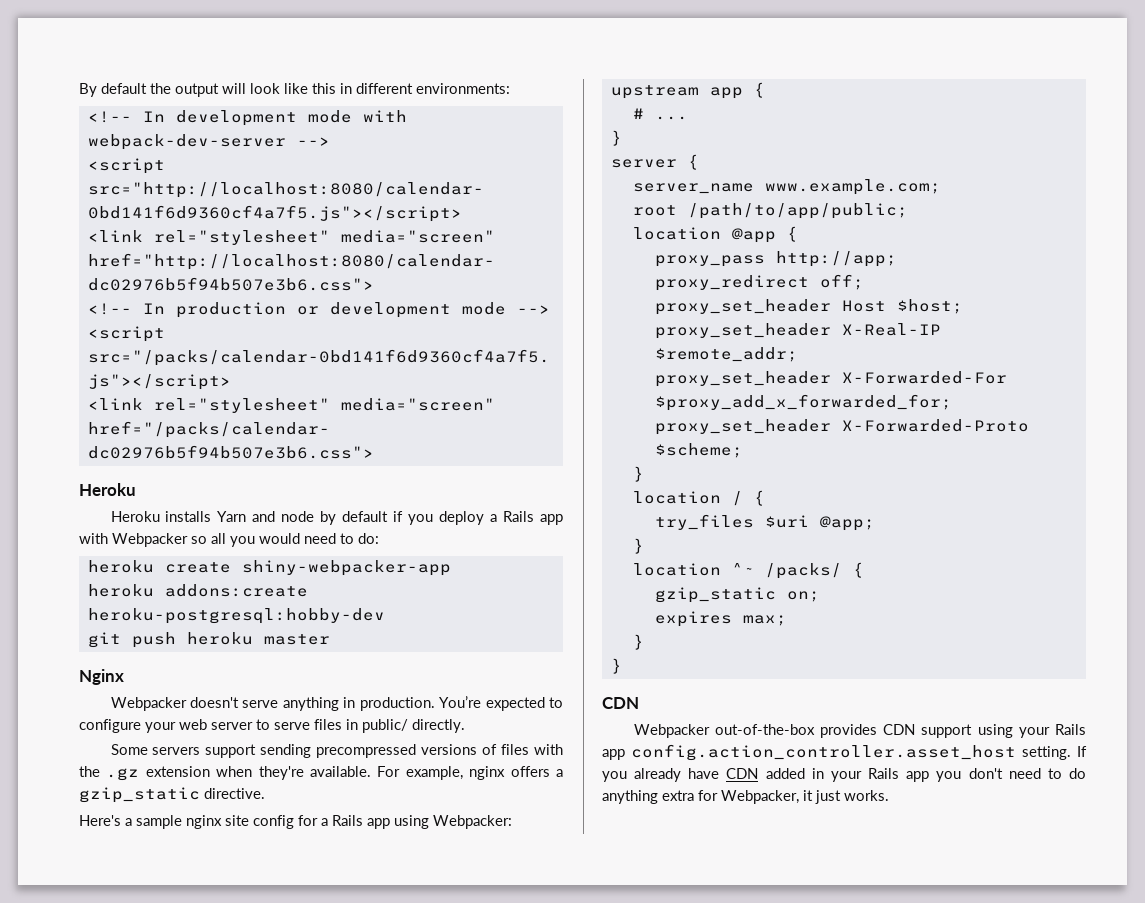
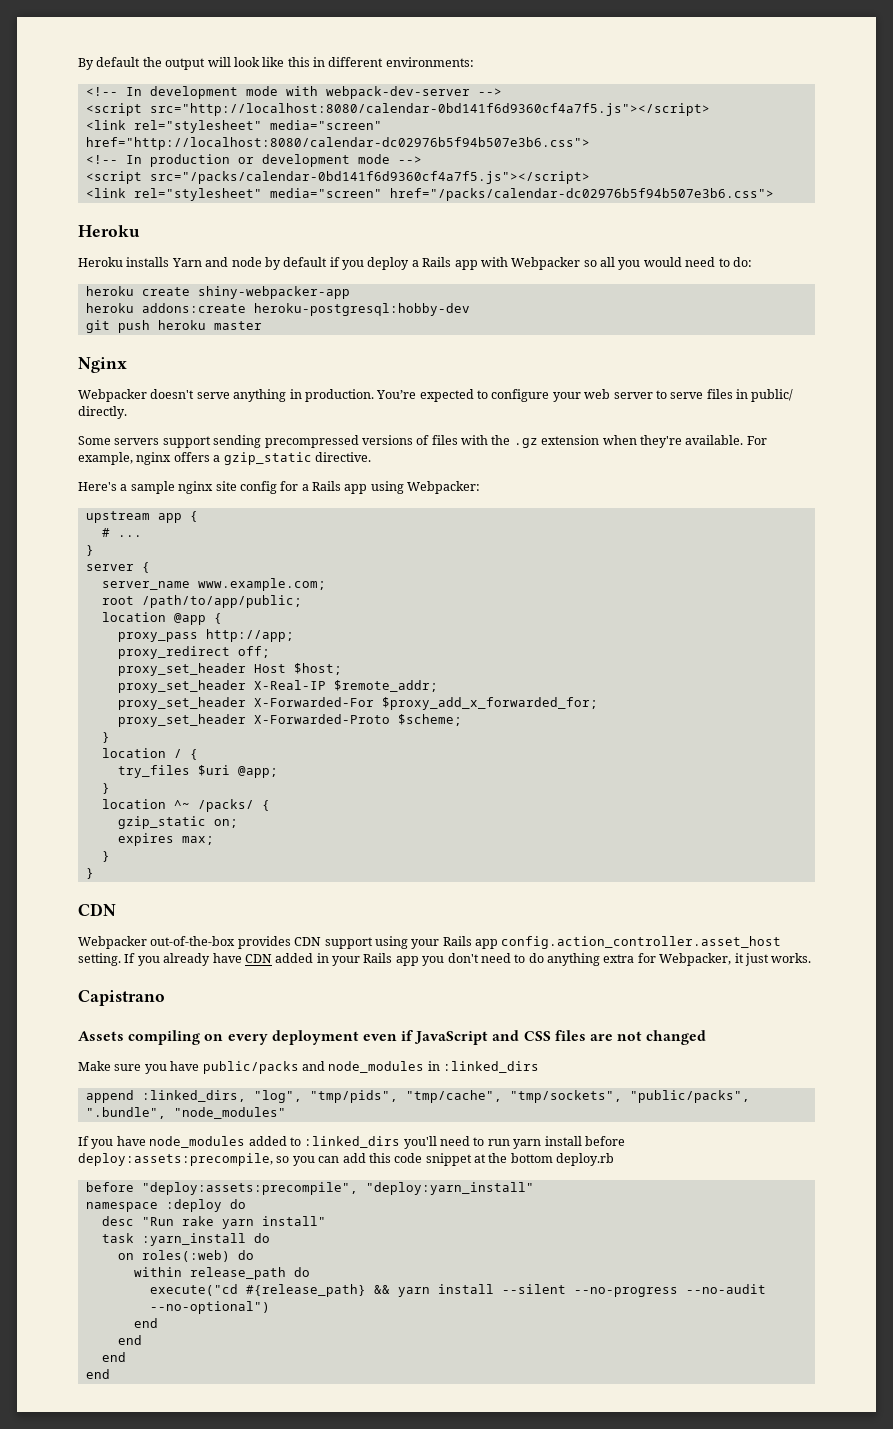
+ Capistrano
+ Assets compiling on every deployment even if JavaScript and CSS files are not changed
+ Make sure you have public/packs and node_modules in :linked_dirs
+ append :linked_dirs, "log", "tmp/pids", "tmp/cache", "tmp/sockets", "public/packs", ".bundle", "node_modules"
+ If you have node_modules added to :linked_dirs you'll need to run yarn install before deploy:assets:precompile, so you can add this code snippet at the bottom deploy.rb
+ before "deploy:assets:precompile", "deploy:yarn_install"
+ namespace :deploy do
+ desc "Run rake yarn install"
+ task :yarn_install do
+ on roles(:web) do
+ within release_path do
+ execute("cd #{release_path} && yarn install --silent --no-progress --no-audit --no-optional")
+ end
+ end
+ end
+ end

